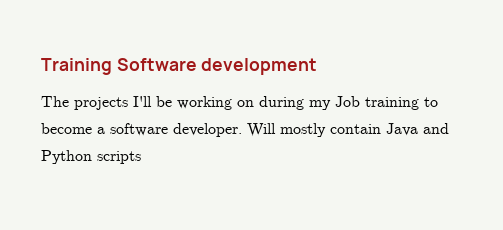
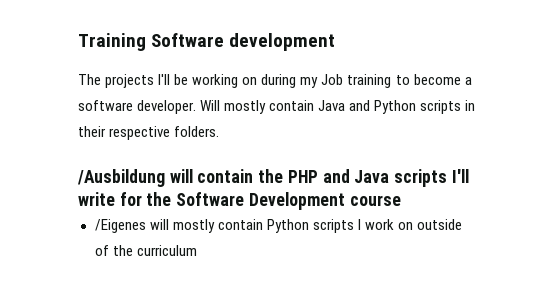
- Will mostly contain Java and Python scripts
+ Will mostly contain Java and Python scripts in their respective folders.
+ /Ausbildung will contain the PHP and Java scripts I'll write for the Software Development course
+ /Eigenes will mostly contain Python scripts I work on outside of the curriculum

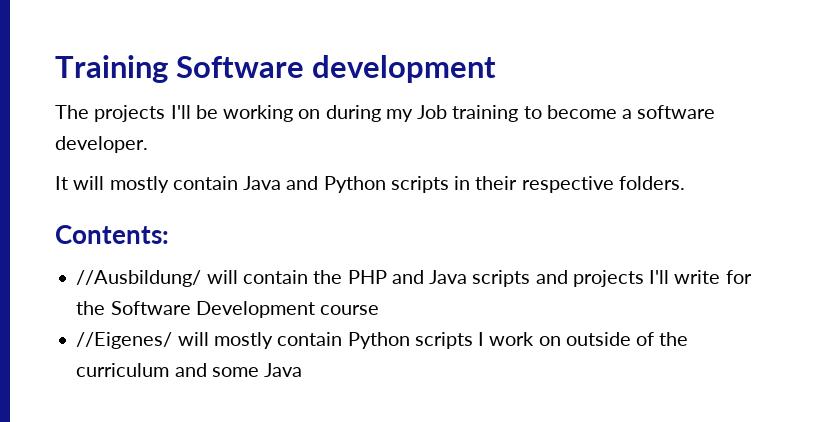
- The projects I'll be working on during my Job training to become a software developer. Will mostly contain Java and Python scripts in their respective folders.
+ The projects I'll be working on during my Job training to become a software developer.
+ It will mostly contain Java and Python scripts in their respective folders.
- /Ausbildung will contain the PHP and Java scripts I'll write for the Software Development course
+ Contents:
+ //Ausbildung/ will contain the PHP and Java scripts and projects I'll write for the Software Development course
- /Eigenes will mostly contain Python scripts I work on outside of the curriculum
+ //Eigenes/ will mostly contain Python scripts I work on outside of the curriculum and some Java

